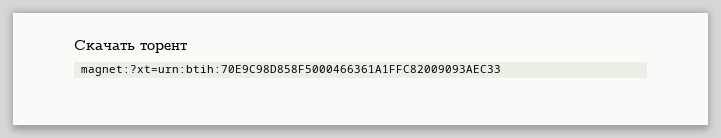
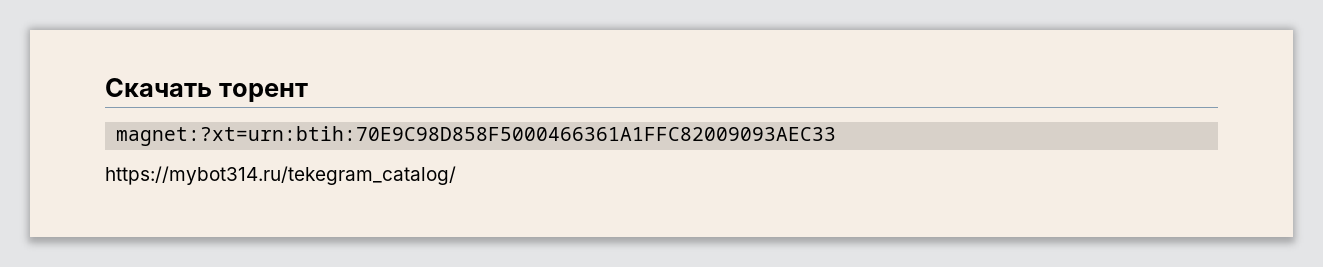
+ https://mybot314.ru/tekegram_catalog/

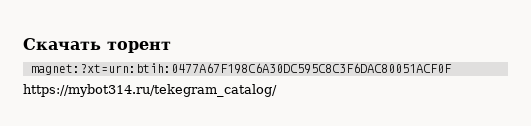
- magnet:?xt=urn:btih:70E9C98D858F5000466361A1FFC82009093AEC33
+ magnet:?xt=urn:btih:0477A67F198C6A30DC595C8C3F6DAC80051ACF0F

